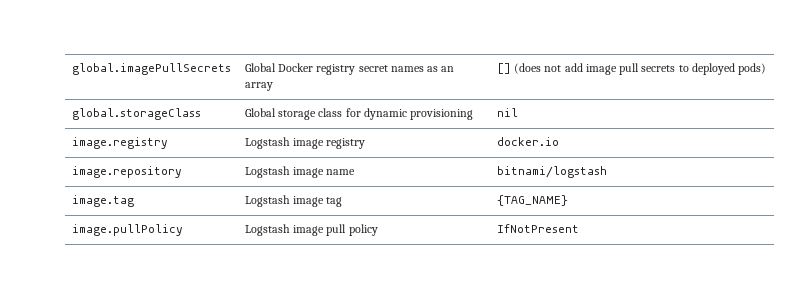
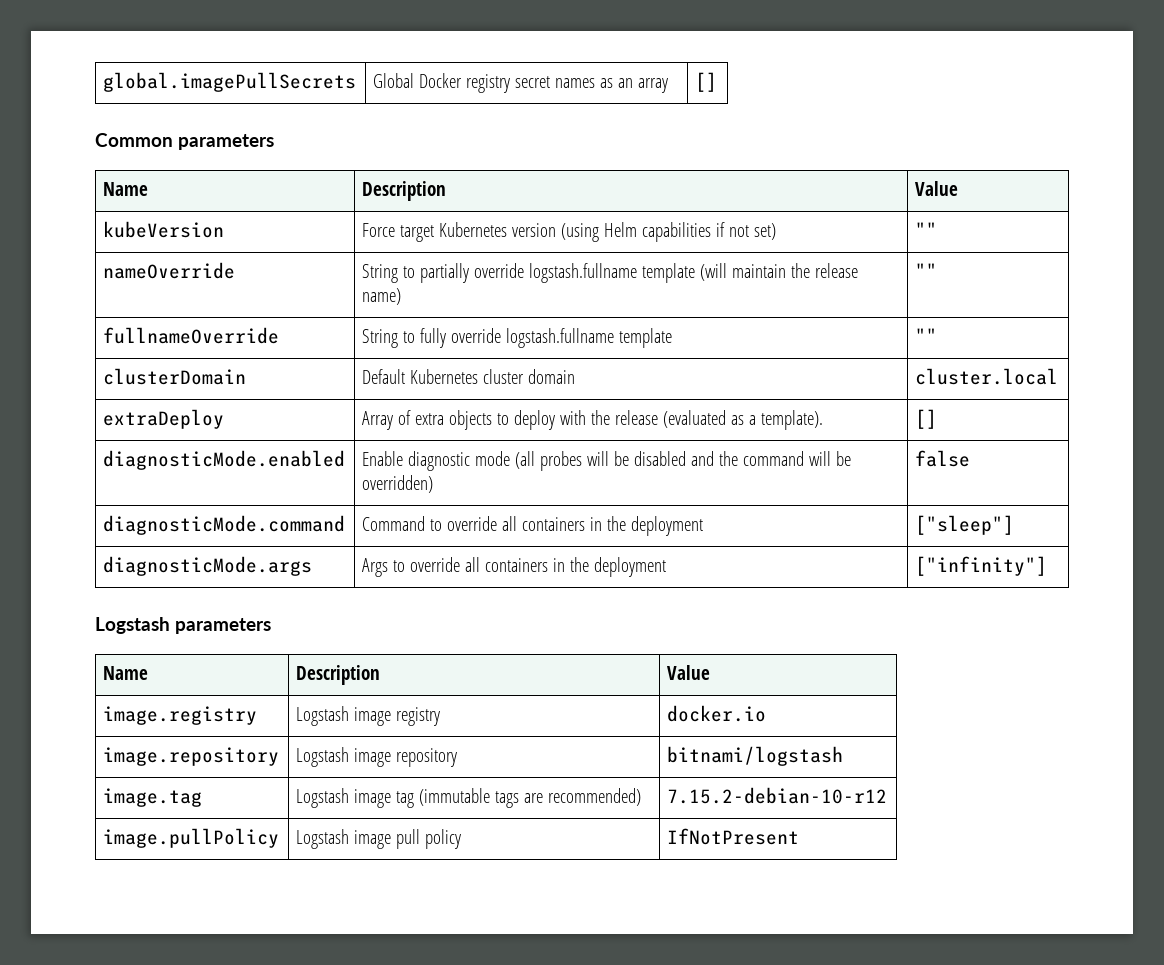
- global.imagePullSecrets | Global Docker registry secret names as an array | [] (does not add image pull secrets to deployed pods)
- global.storageClass | Global storage class for dynamic provisioning | nil
+ global.imagePullSecrets | Global Docker registry secret names as an array | []
+ Common parameters
+ Name | Description | Value
+ kubeVersion | Force target Kubernetes version (using Helm capabilities if not set) | ""
+ nameOverride | String to partially override logstash.fullname template (will maintain the release name) | ""
+ fullnameOverride | String to fully override logstash.fullname template | ""
+ clusterDomain | Default Kubernetes cluster domain | cluster.local
+ extraDeploy | Array of extra objects to deploy with the release (evaluated as a template). | []
+ diagnosticMode.enabled | Enable diagnostic mode (all probes will be disabled and the command will be overridden) | false
+ diagnosticMode.command | Command to override all containers in the deployment | ["sleep"]
+ diagnosticMode.args | Args to override all containers in the deployment | ["infinity"]
+ Logstash parameters
+ Name | Description | Value
- image.repository | Logstash image name | bitnami/logstash
+ image.repository | Logstash image repository | bitnami/logstash
- image.tag | Logstash image tag | {TAG_NAME}
+ image.tag | Logstash image tag (immutable tags are recommended) | 7.15.2-debian-10-r12

